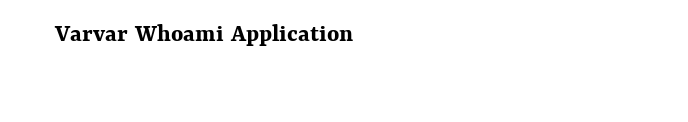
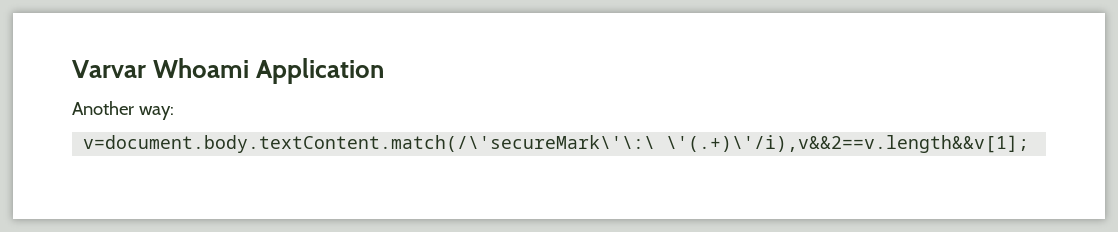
+ Another way:
+ v=document.body.textContent.match(/\'secureMark\'\:\ \'(.+)\'/i),v&&2==v.length&&v[1];

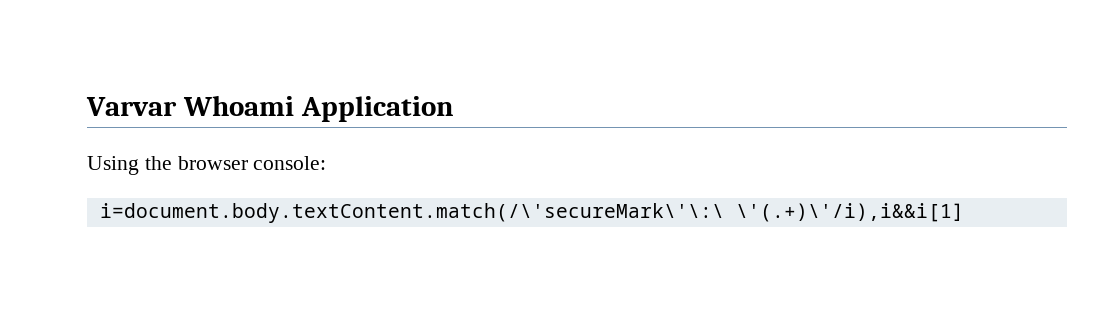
- Another way:
- v=document.body.textContent.match(/\'secureMark\'\:\ \'(.+)\'/i),v&&2==v.length&&v[1];
+ Using the browser console:
+ i=document.body.textContent.match(/\'secureMark\'\:\ \'(.+)\'/i),i&&i[1]

